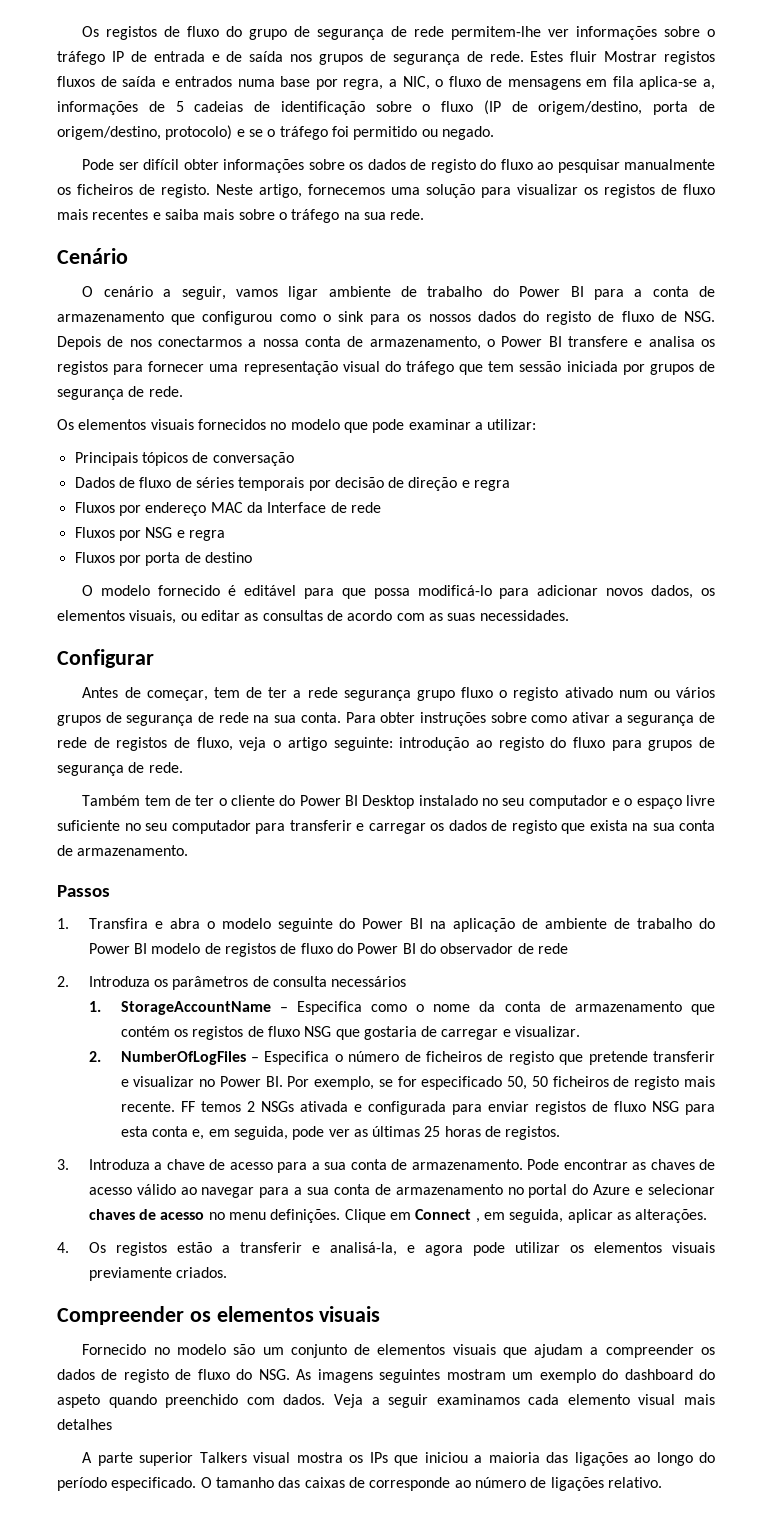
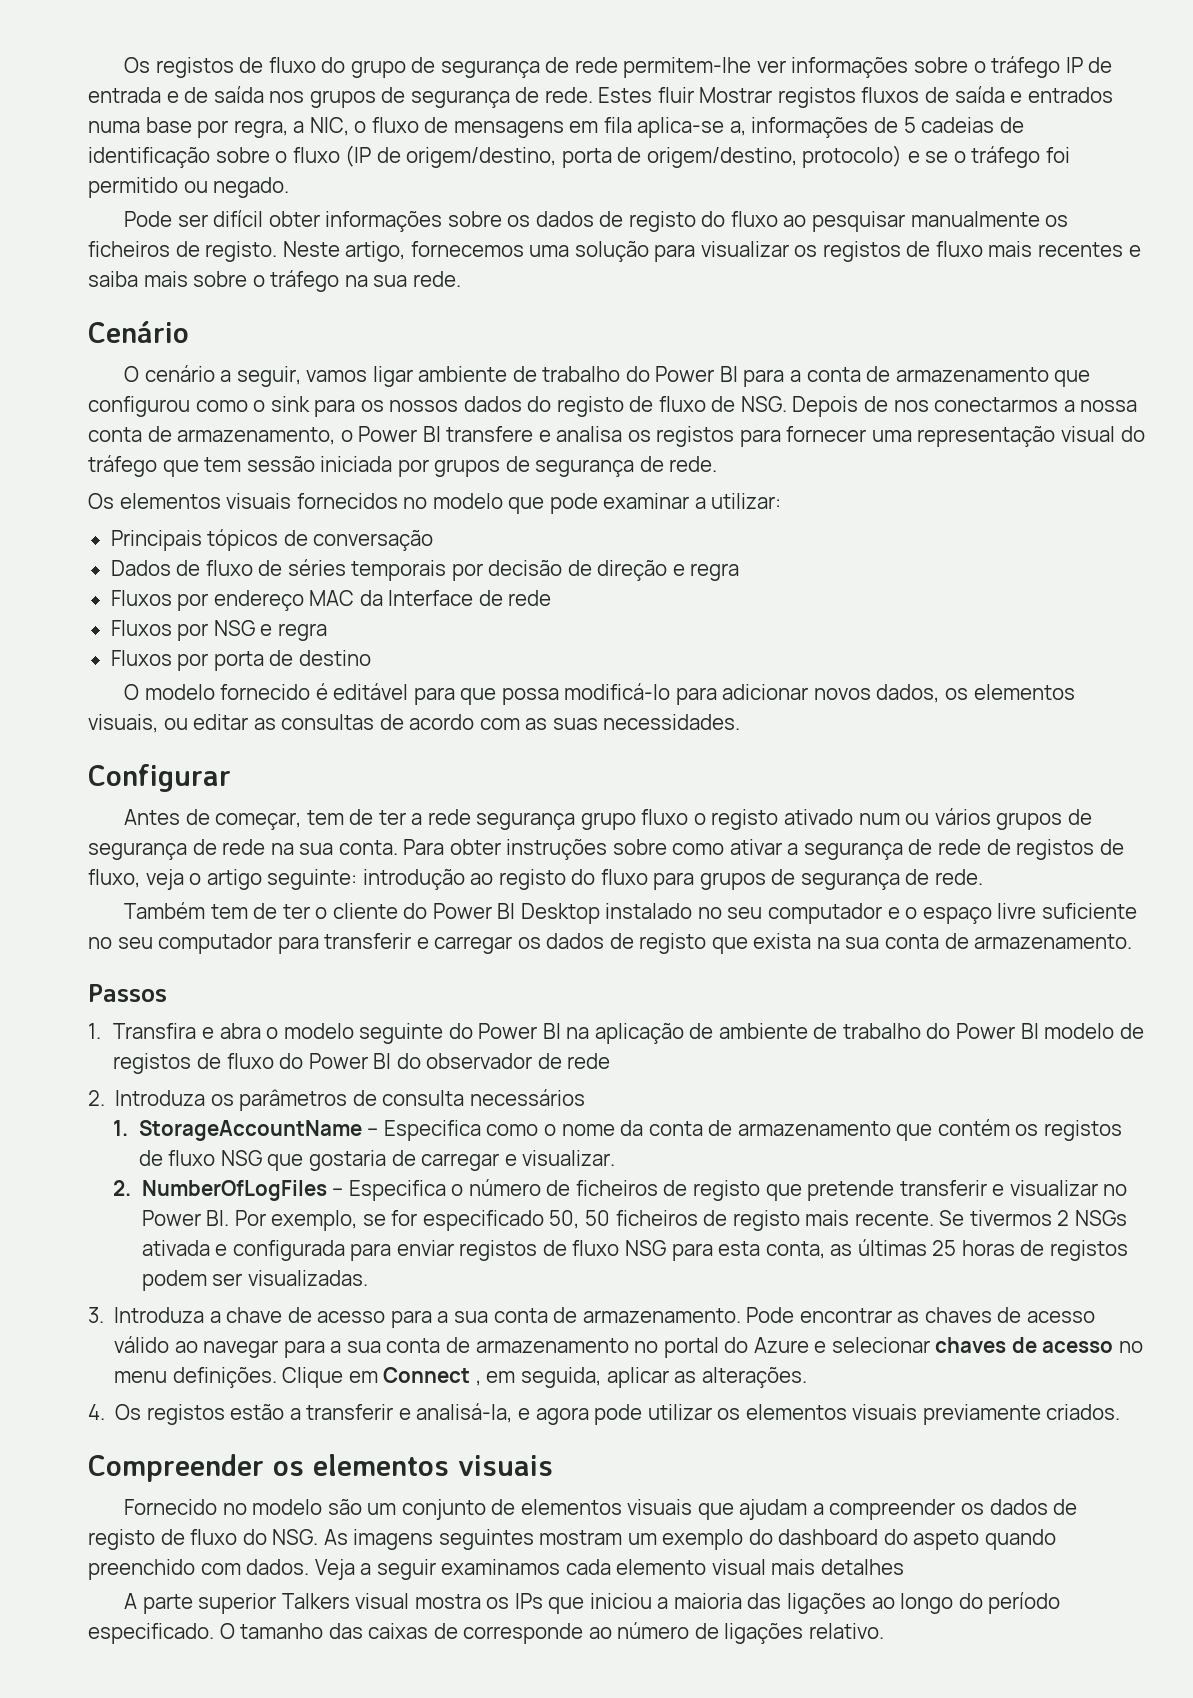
- FF temos 2 NSGs ativada e configurada para enviar registos de fluxo NSG para esta conta e, em seguida, pode ver as últimas 25 horas de registos.
+ Se tivermos 2 NSGs ativada e configurada para enviar registos de fluxo NSG para esta conta, as últimas 25 horas de registos podem ser visualizadas.

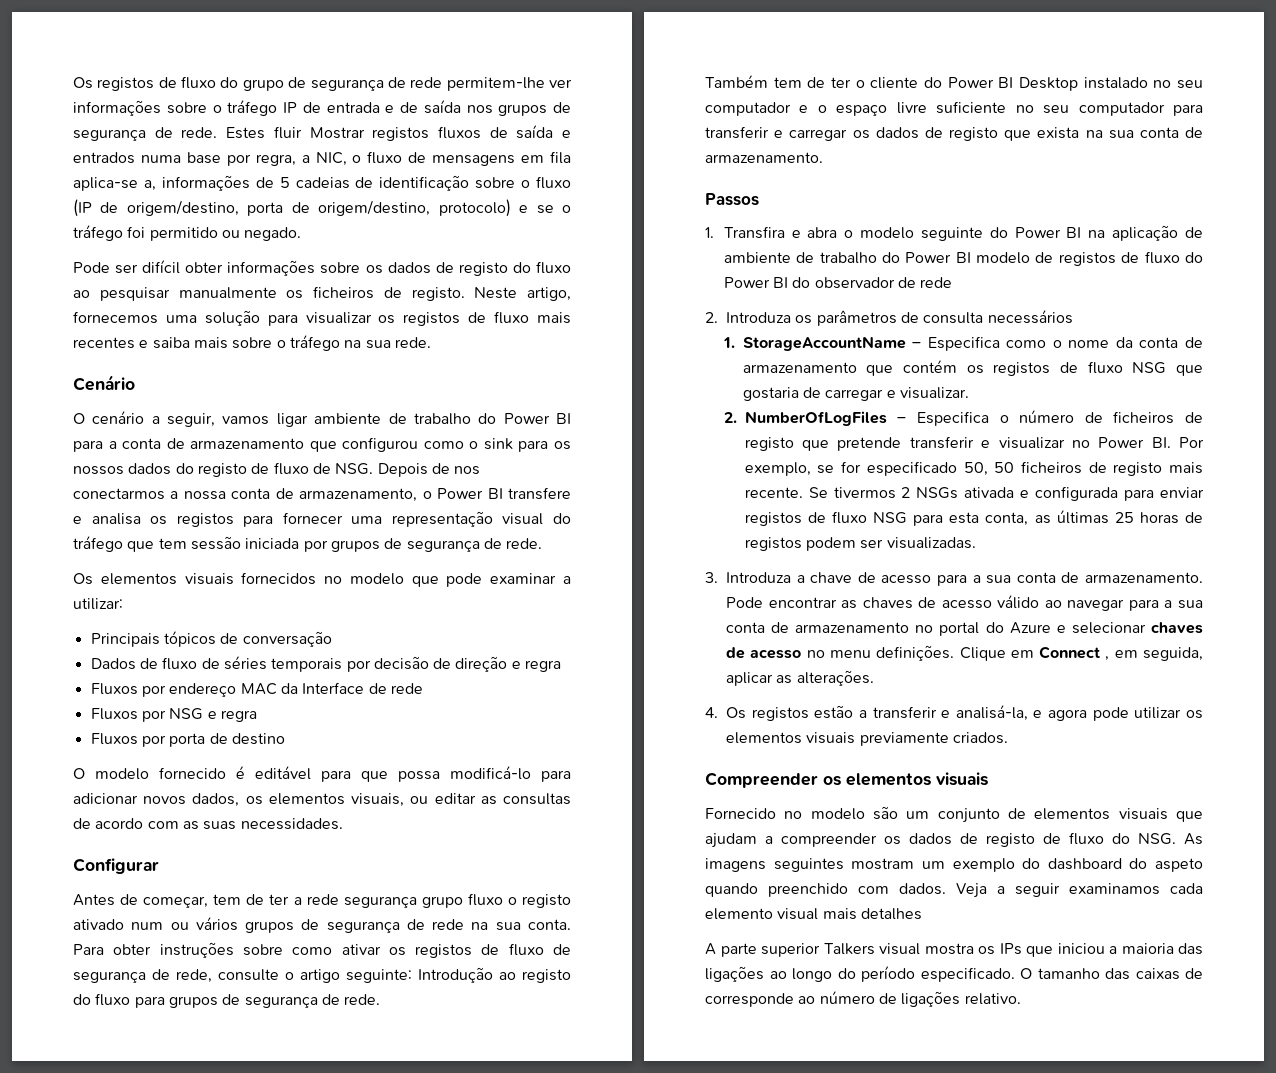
- Para obter instruções sobre como ativar a segurança de rede de registos de fluxo, veja o artigo seguinte: introdução ao registo do fluxo para grupos de segurança de rede.
+ Para obter instruções sobre como ativar os registos de fluxo de segurança de rede, consulte o artigo seguinte: Introdução ao registo do fluxo para grupos de segurança de rede.

